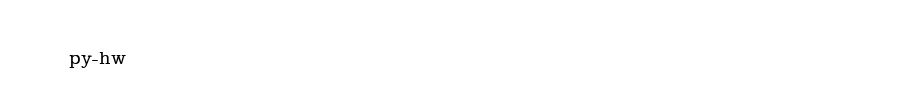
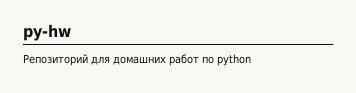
+ Репозиторий для домашних работ по python

